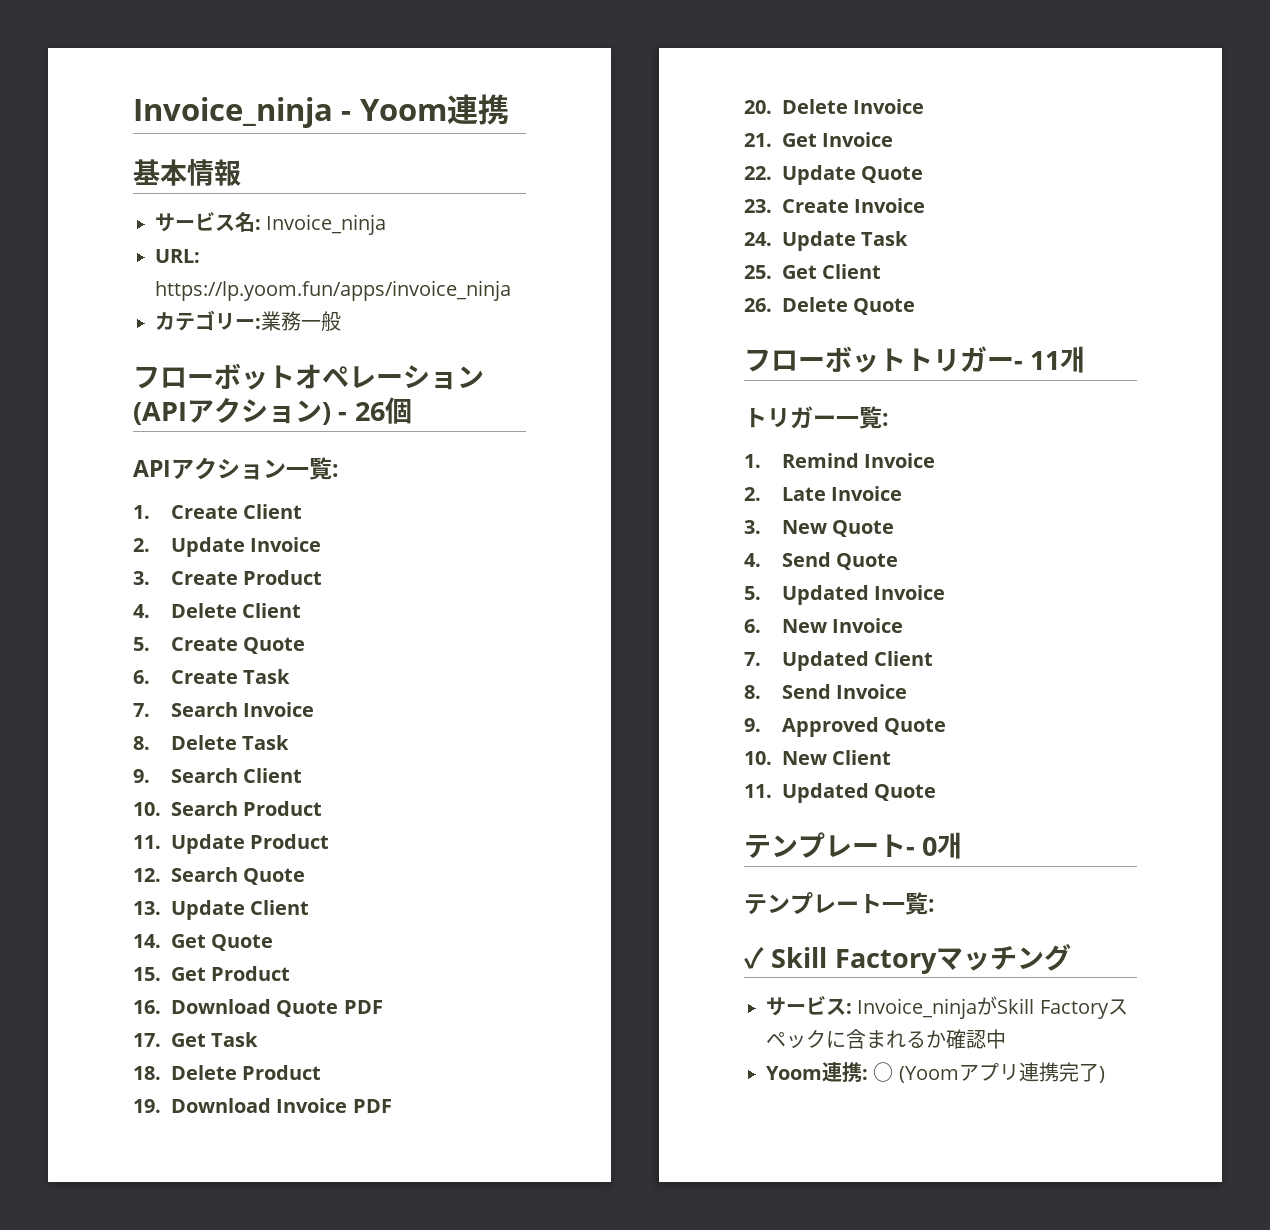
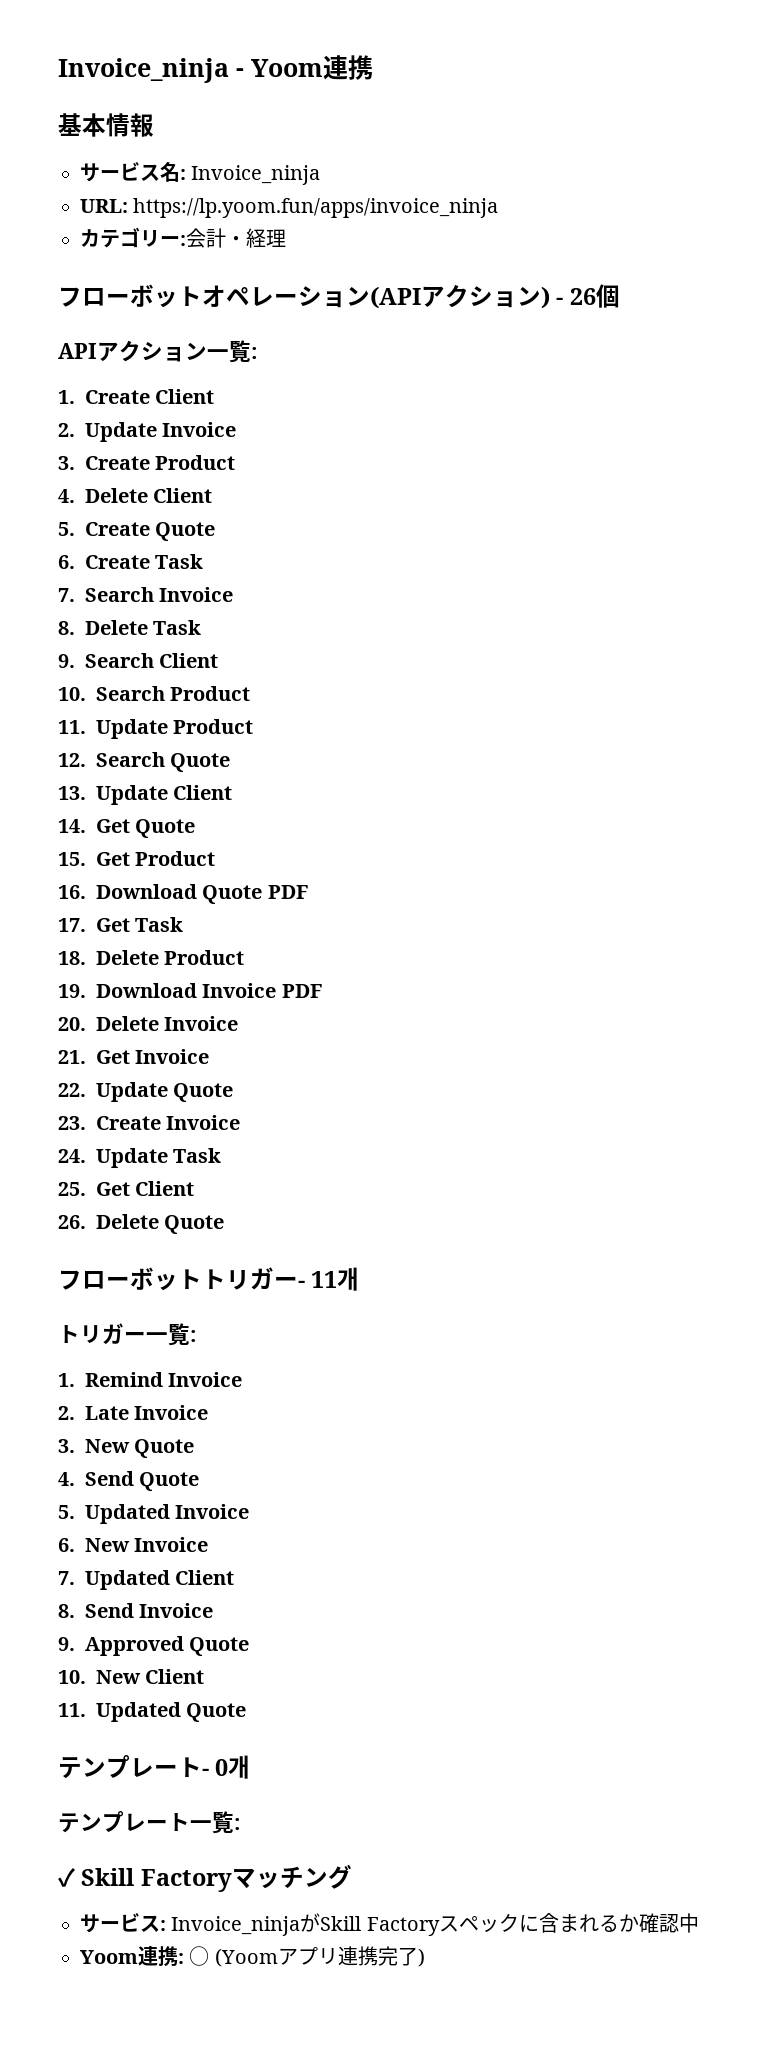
- カテゴリー:業務一般
+ カテゴリー:会計・経理

